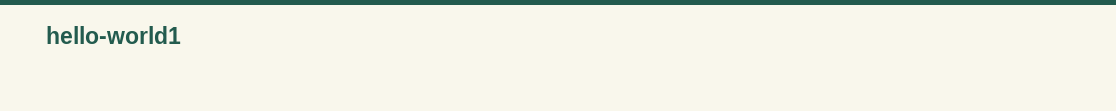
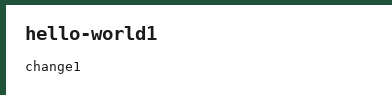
+ change1

